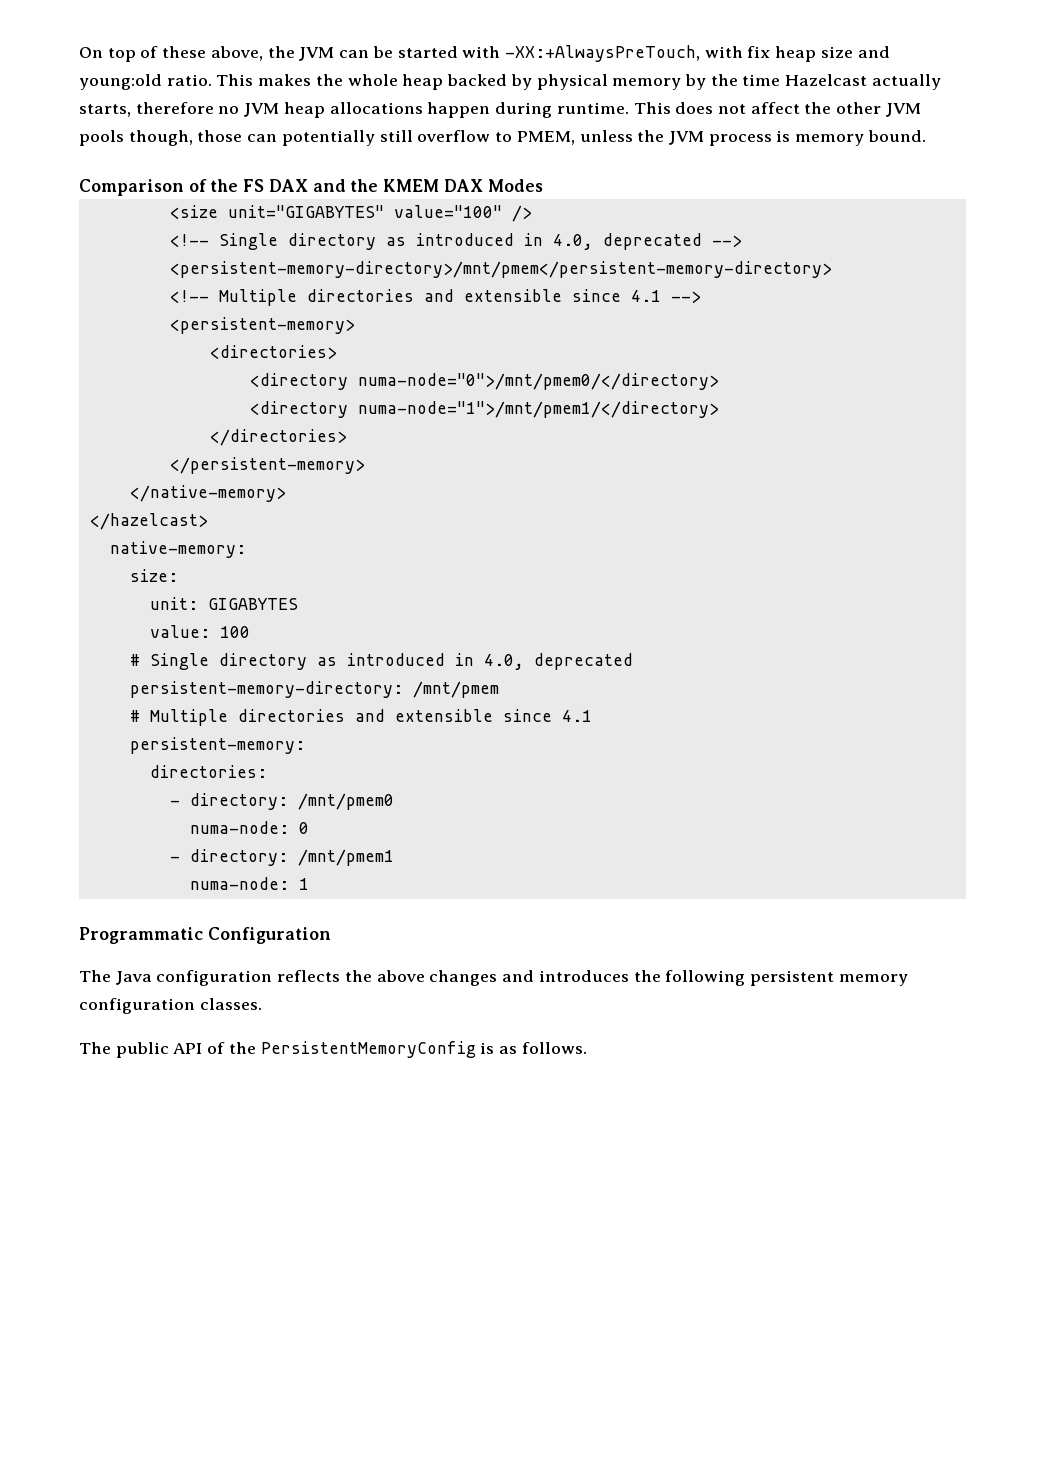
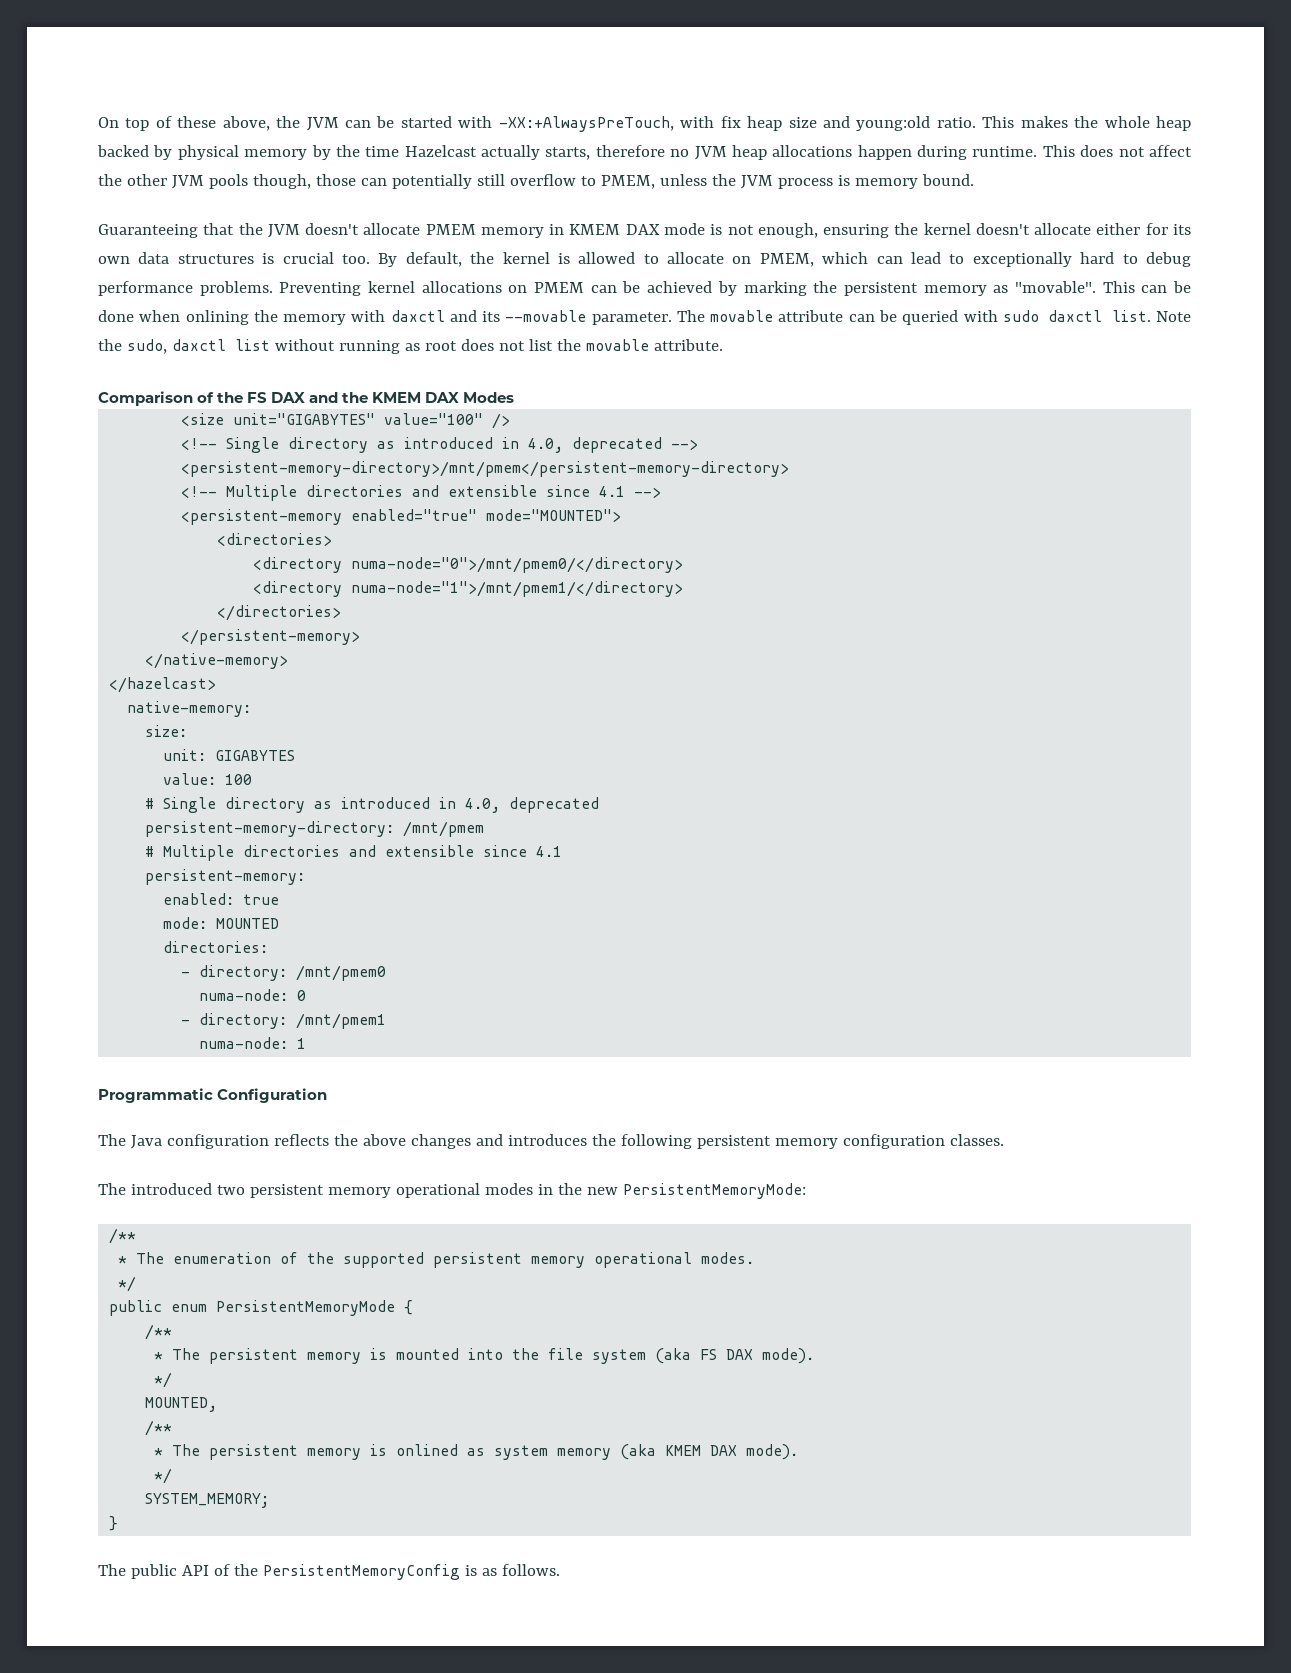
+ Guaranteeing that the JVM doesn't allocate PMEM memory in KMEM DAX mode is not enough, ensuring the kernel doesn't allocate either for its own data structures is crucial too. By default, the kernel is allowed to allocate on PMEM, which can lead to exceptionally hard to debug performance problems. Preventing kernel allocations on PMEM can be achieved by marking the persistent memory as "movable". This can be done when onlining the memory with daxctl and its --movable parameter. The movable attribute can be queried with sudo daxctl list. Note the sudo, daxctl list without running as root does not list the movable attribute.
- <persistent-memory>
+ <persistent-memory enabled="true" mode="MOUNTED">
+ enabled: true
+ mode: MOUNTED
+ The introduced two persistent memory operational modes in the new PersistentMemoryMode:
+ /**
+ * The enumeration of the supported persistent memory operational modes.
+ */
+ public enum PersistentMemoryMode {
+ /**
+ * The persistent memory is mounted into the file system (aka FS DAX mode).
+ */
+ MOUNTED,
+ /**
+ * The persistent memory is onlined as system memory (aka KMEM DAX mode).
+ */
+ SYSTEM_MEMORY;
+ }

